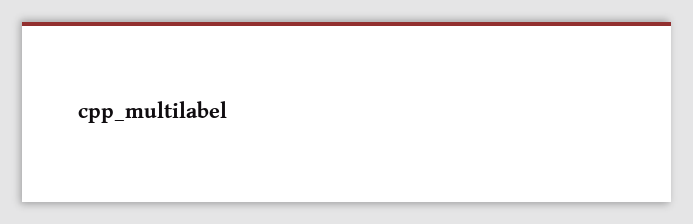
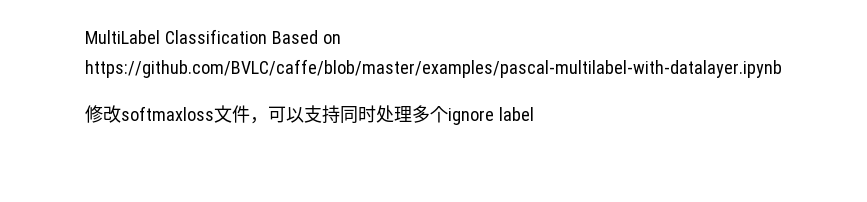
- cpp_multilabel
+ MultiLabel Classification Based on https://github.com/BVLC/caffe/blob/master/examples/pascal-multilabel-with-datalayer.ipynb
+ 修改softmaxloss文件，可以支持同时处理多个ignore label

